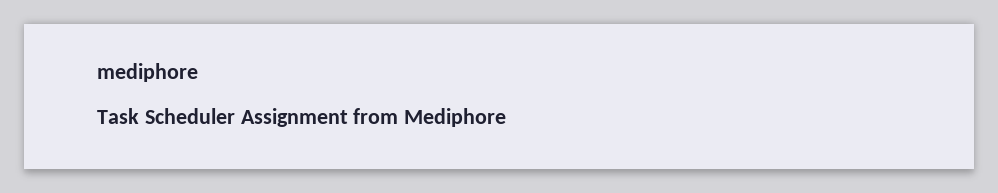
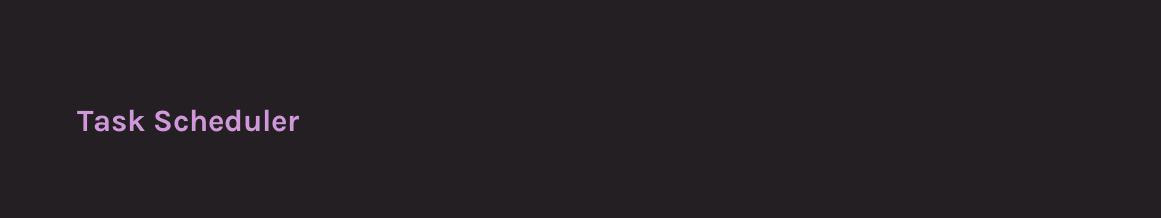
- mediphore
- Task Scheduler Assignment from Mediphore
+ Task Scheduler

